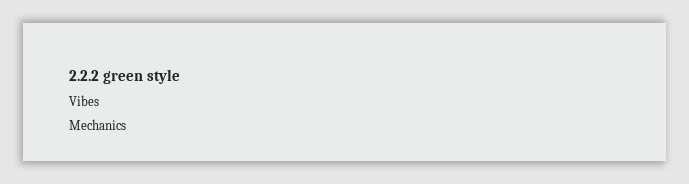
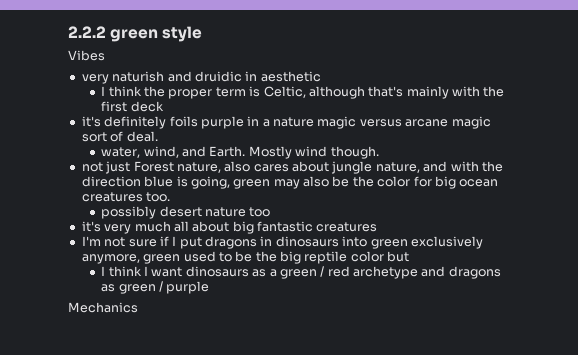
+ very naturish and druidic in aesthetic
+ I think the proper term is Celtic, although that's mainly with the first deck
+ it's definitely foils purple in a nature magic versus arcane magic sort of deal.
+ water, wind, and Earth. Mostly wind though.
+ not just Forest nature, also cares about jungle nature, and with the direction blue is going, green may also be the color for big ocean creatures too.
+ possibly desert nature too
+ it's very much all about big fantastic creatures
+ I'm not sure if I put dragons in dinosaurs into green exclusively anymore, green used to be the big reptile color but
+ I think I want dinosaurs as a green / red archetype and dragons as green / purple

